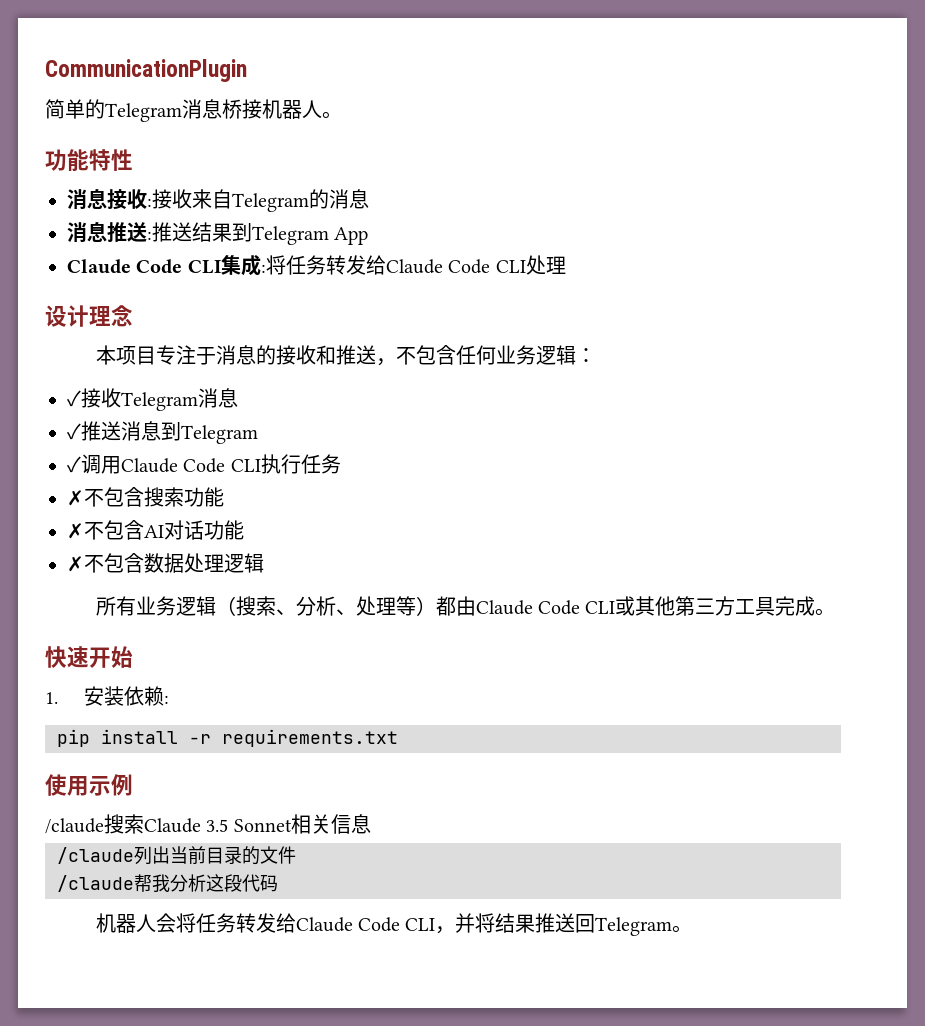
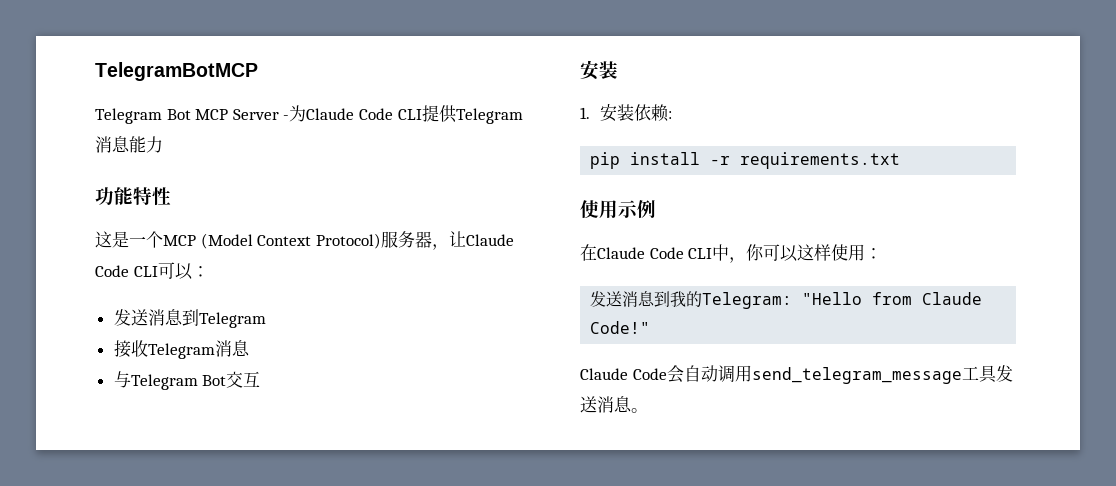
- CommunicationPlugin
- 简单的Telegram消息桥接机器人。
+ TelegramBotMCP
+ Telegram Bot MCP Server -为Claude Code CLI提供Telegram消息能力
  功能特性
- 消息接收:接收来自Telegram的消息
- 消息推送:推送结果到Telegram App
- Claude Code CLI集成:将任务转发给Claude Code CLI处理
- 设计理念
- 本项目专注于消息的接收和推送，不包含任何业务逻辑：
- ✓接收Telegram消息
- ✓推送消息到Telegram
- ✓调用Claude Code CLI执行任务
- ✗不包含搜索功能
- ✗不包含AI对话功能
- ✗不包含数据处理逻辑
- 所有业务逻辑（搜索、分析、处理等）都由Claude Code CLI或其他第三方工具完成。
- 快速开始
+ 这是一个MCP (Model Context Protocol)服务器，让Claude Code CLI可以：
+ 发送消息到Telegram
+ 接收Telegram消息
+ 与Telegram Bot交互
+ 安装
- /claude搜索Claude 3.5 Sonnet相关信息
- /claude列出当前目录的文件
- /claude帮我分析这段代码
- 机器人会将任务转发给Claude Code CLI，并将结果推送回Telegram。
+ 在Claude Code CLI中，你可以这样使用：
+ 发送消息到我的Telegram: "Hello from Claude Code!"
+ Claude Code会自动调用send_telegram_message工具发送消息。

